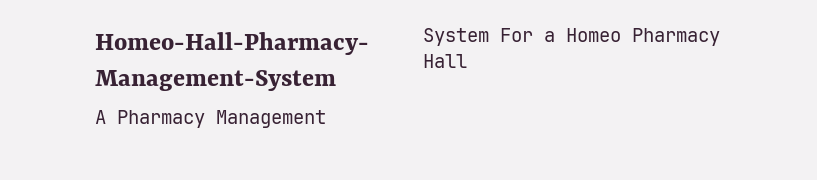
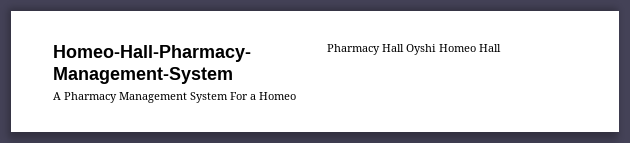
- A Pharmacy Management System For a Homeo Pharmacy Hall
+ A Pharmacy Management System For a Homeo Pharmacy Hall Oyshi Homeo Hall

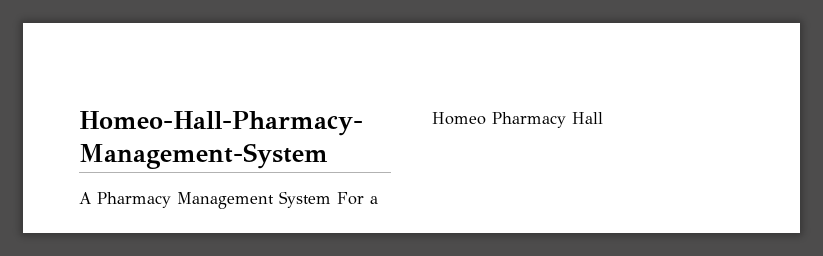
- A Pharmacy Management System For a Homeo Pharmacy Hall Oyshi Homeo Hall
+ A Pharmacy Management System For a Homeo Pharmacy Hall

